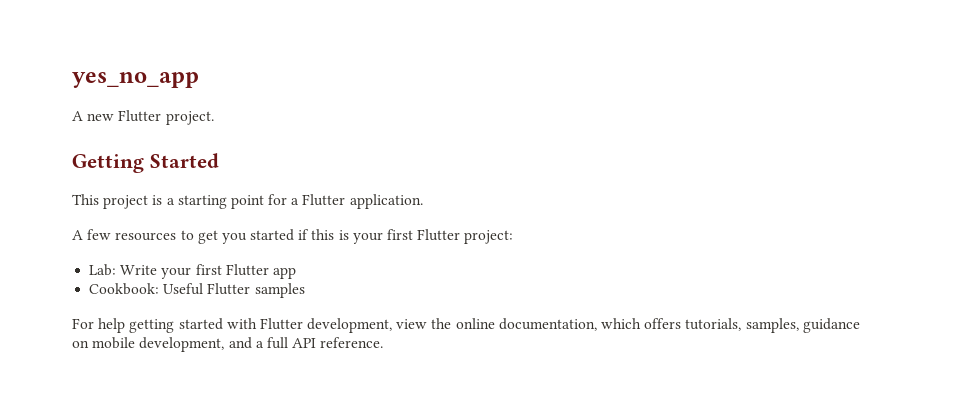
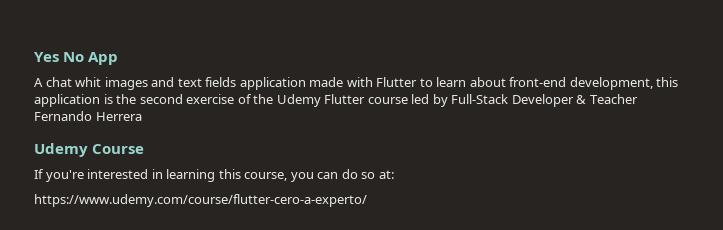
- yes_no_app
- A new Flutter project.
- Getting Started
- This project is a starting point for a Flutter application.
- A few resources to get you started if this is your first Flutter project:
- Lab: Write your first Flutter app
- Cookbook: Useful Flutter samples
- For help getting started with Flutter development, view the online documentation, which offers tutorials, samples, guidance on mobile development, and a full API reference.
+ Yes No App
+ A chat whit images and text fields application made with Flutter to learn about front-end development, this application is the second exercise of the Udemy Flutter course led by Full-Stack Developer & Teacher Fernando Herrera
+ Udemy Course
+ If you're interested in learning this course, you can do so at:
+ https://www.udemy.com/course/flutter-cero-a-experto/

